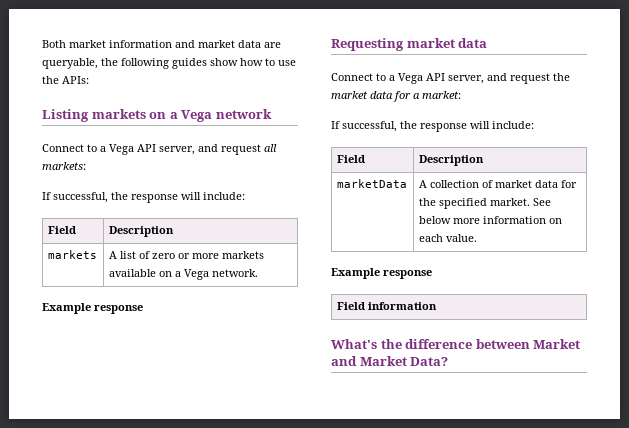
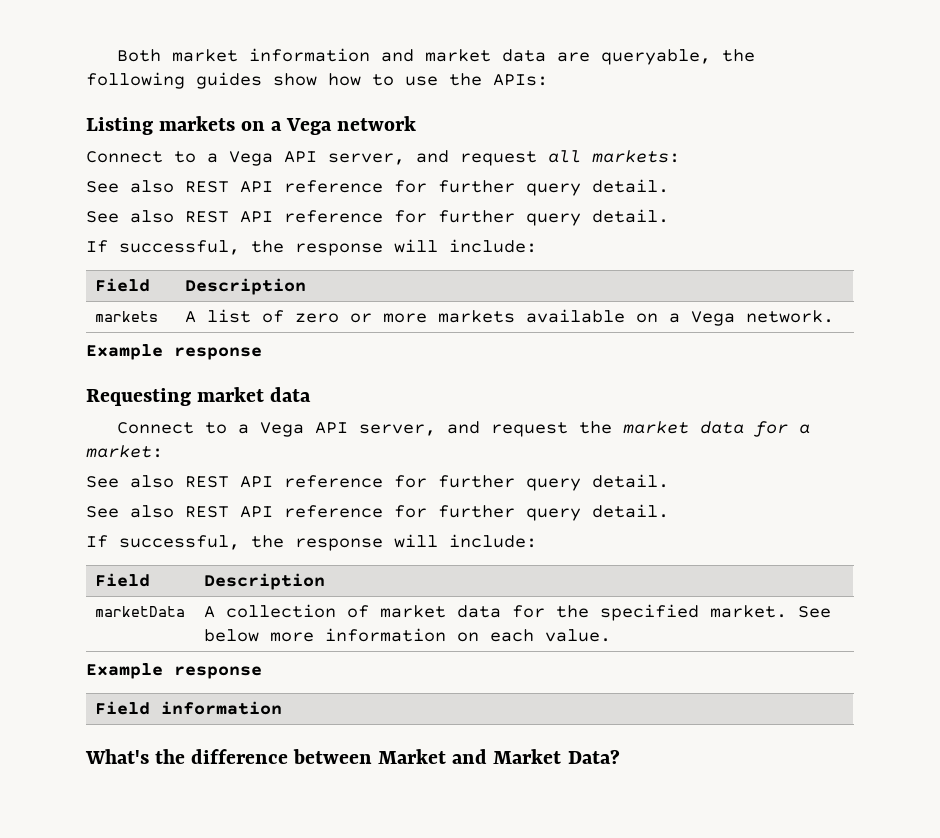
  Connect to a Vega API server, and request all markets:
+ See also REST API reference for further query detail.
+ See also REST API reference for further query detail.
  Connect to a Vega API server, and request the market data for a market:
+ See also REST API reference for further query detail.
+ See also REST API reference for further query detail.

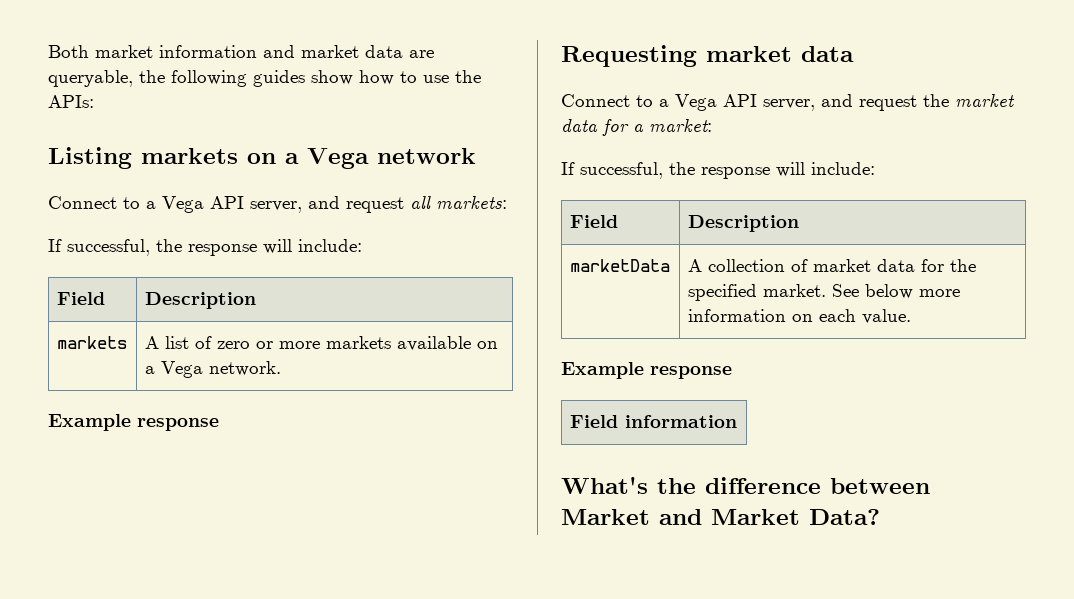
  Connect to a Vega API server, and request all markets:
- See also REST API reference for further query detail.
- See also REST API reference for further query detail.
  Connect to a Vega API server, and request the market data for a market:
- See also REST API reference for further query detail.
- See also REST API reference for further query detail.

